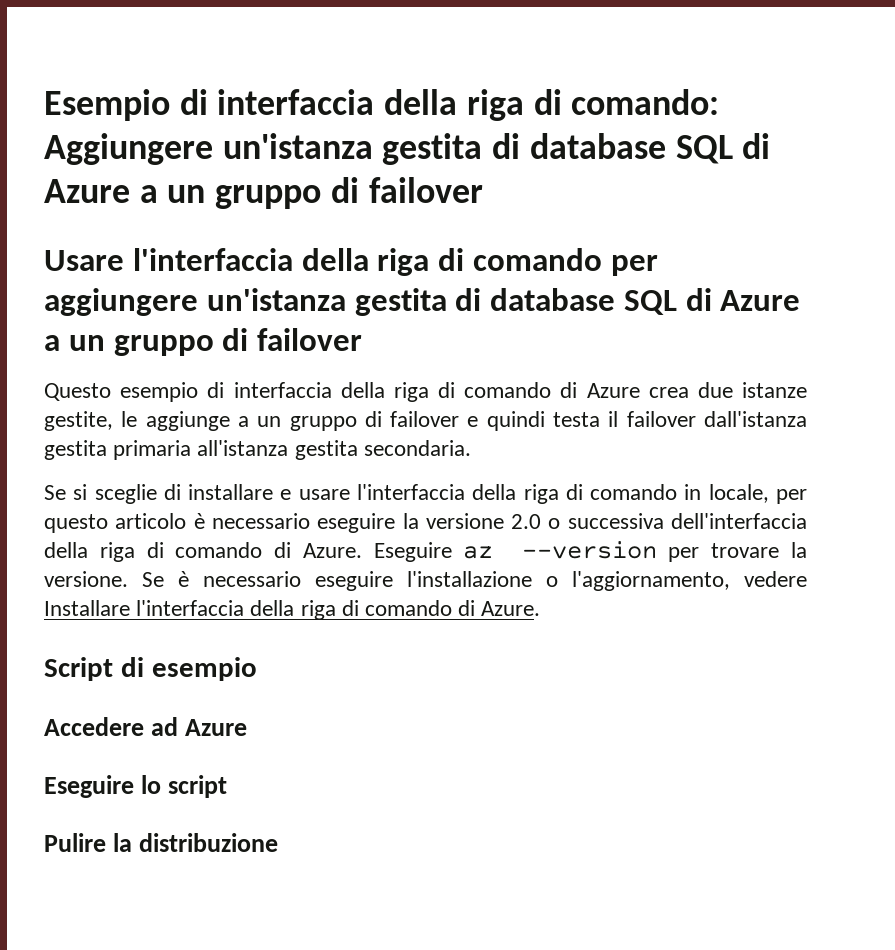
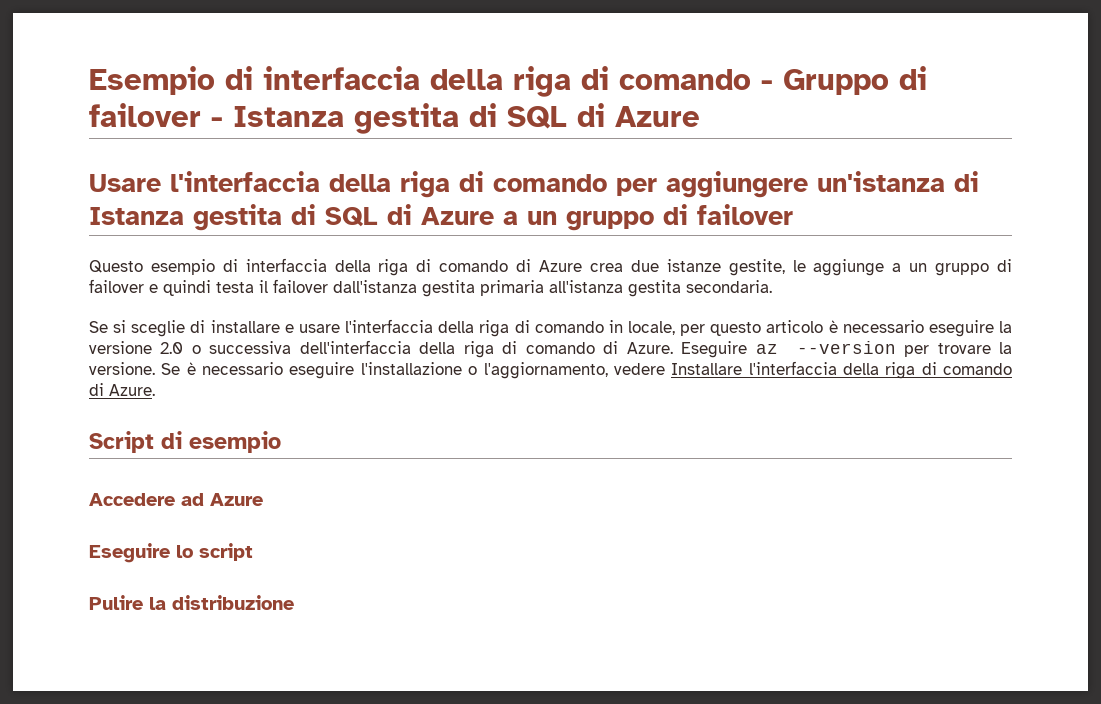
- Esempio di interfaccia della riga di comando: Aggiungere un'istanza gestita di database SQL di Azure a un gruppo di failover
+ Esempio di interfaccia della riga di comando - Gruppo di failover - Istanza gestita di SQL di Azure
- Usare l'interfaccia della riga di comando per aggiungere un'istanza gestita di database SQL di Azure a un gruppo di failover
+ Usare l'interfaccia della riga di comando per aggiungere un'istanza di Istanza gestita di SQL di Azure a un gruppo di failover

